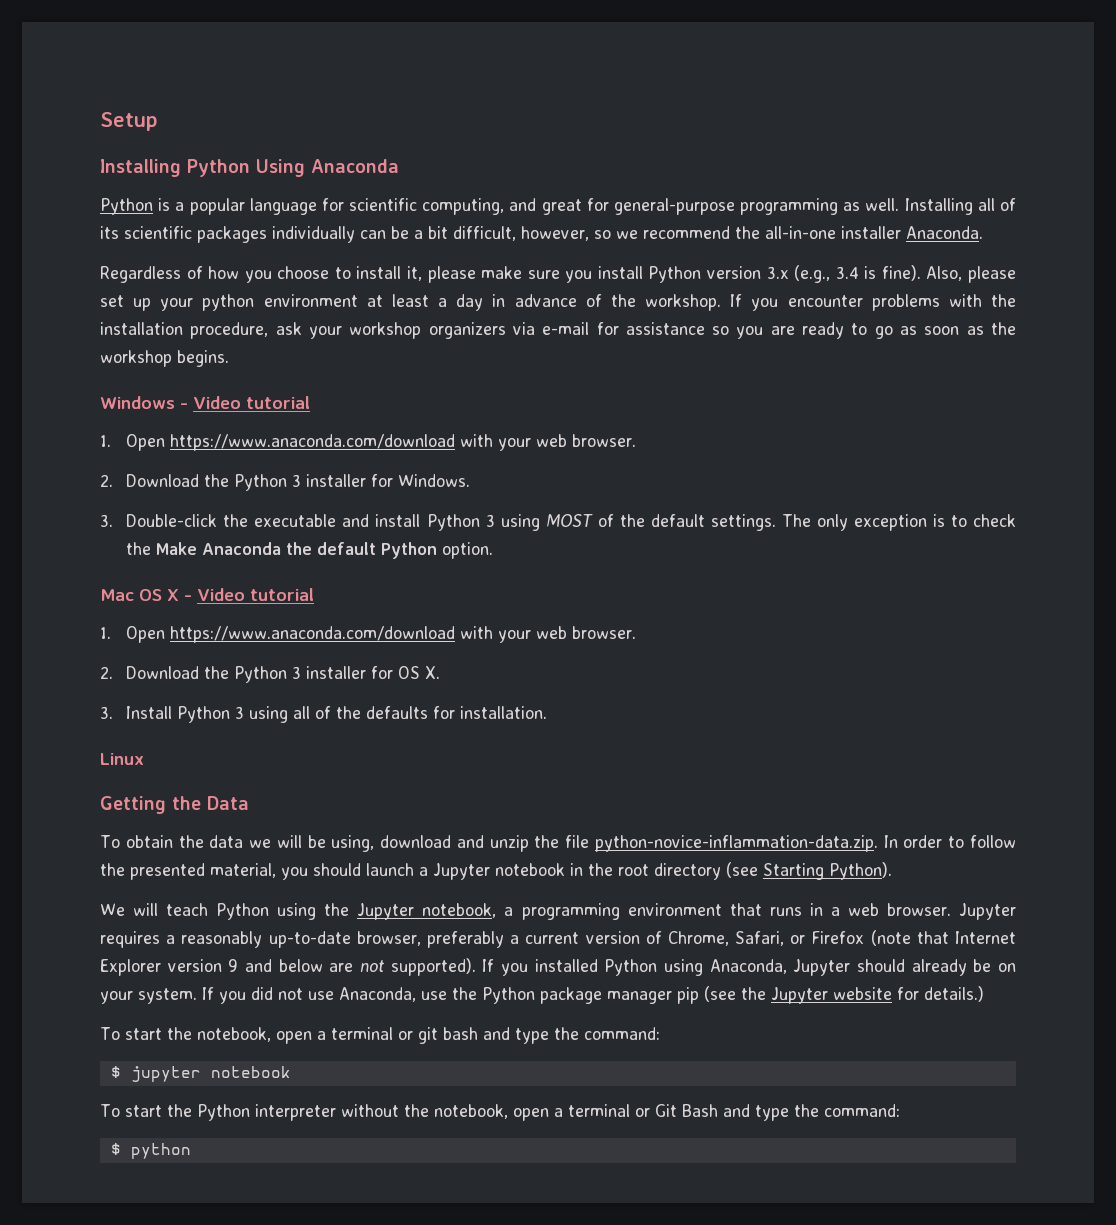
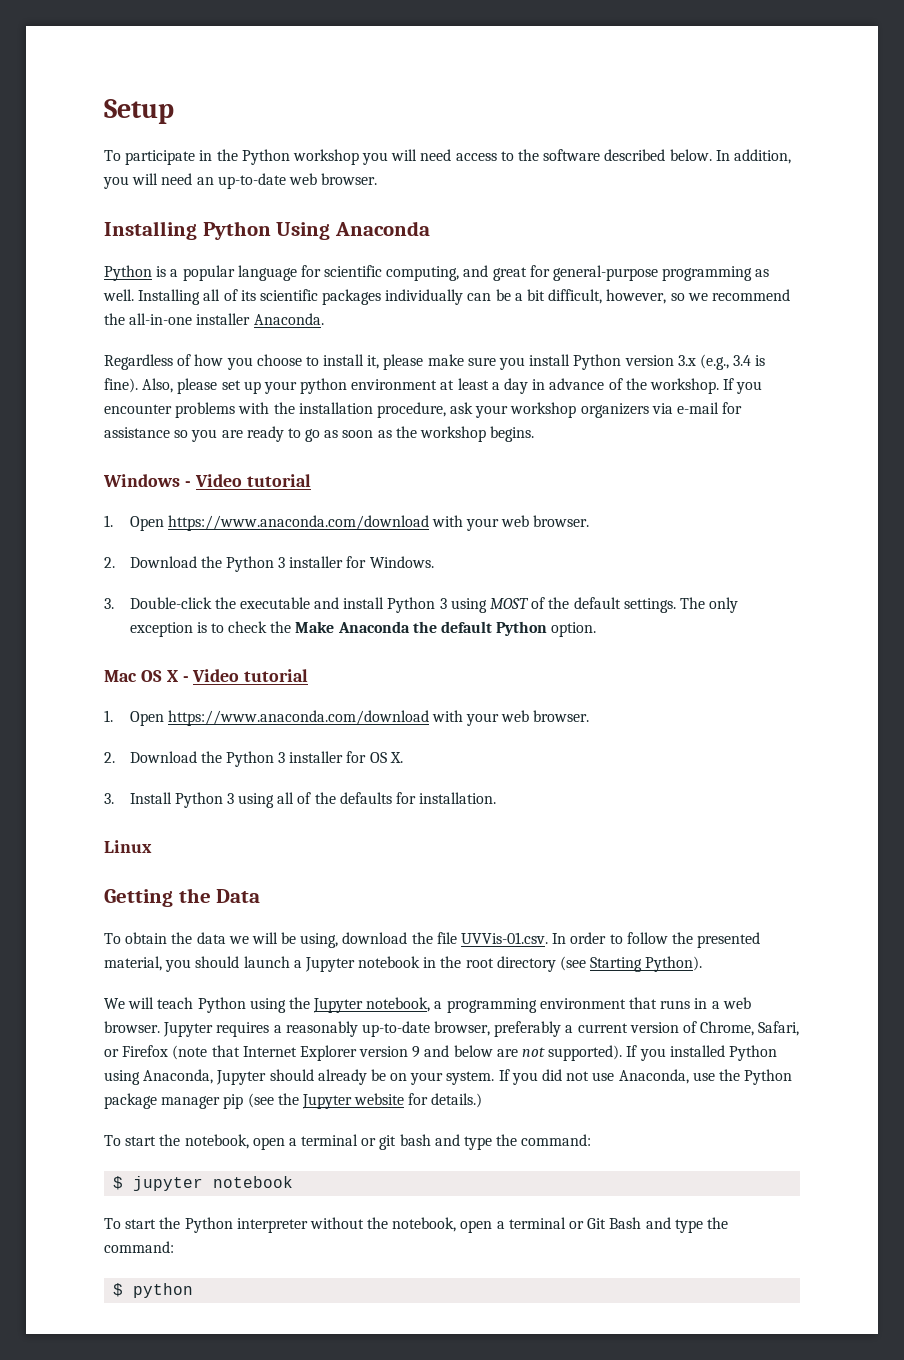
+ To participate in the Python workshop you will need access to the software described below. In addition, you will need an up-to-date web browser.
- To obtain the data we will be using, download and unzip the file python-novice-inflammation-data.zip. In order to follow the presented material, you should launch a Jupyter notebook in the root directory (see Starting Python).
+ To obtain the data we will be using, download the file UVVis-01.csv. In order to follow the presented material, you should launch a Jupyter notebook in the root directory (see Starting Python).

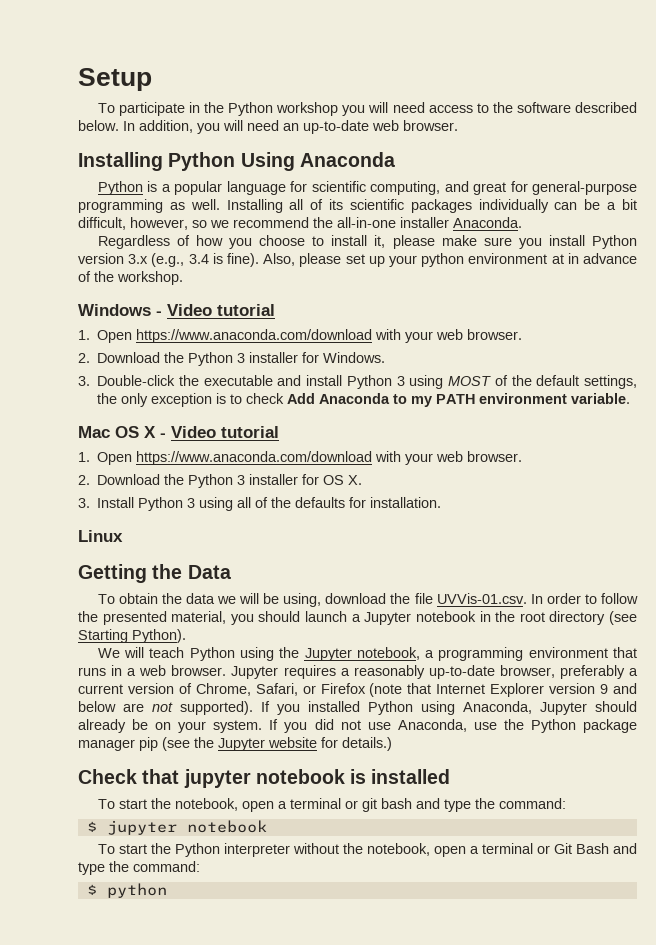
- Also, please set up your python environment at least a day in advance of the workshop. If you encounter problems with the installation procedure, ask your workshop organizers via e-mail for assistance so you are ready to go as soon as the workshop begins.
+ Also, please set up your python environment at in advance of the workshop.
- 3. Double-click the executable and install Python 3 using MOST of the default settings. The only exception is to check the Make Anaconda the default Python option.
+ 3. Double-click the executable and install Python 3 using MOST of the default settings, the only exception is to check Add Anaconda to my PATH environment variable.
+ Check that jupyter notebook is installed

